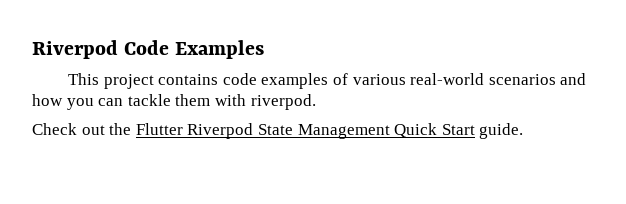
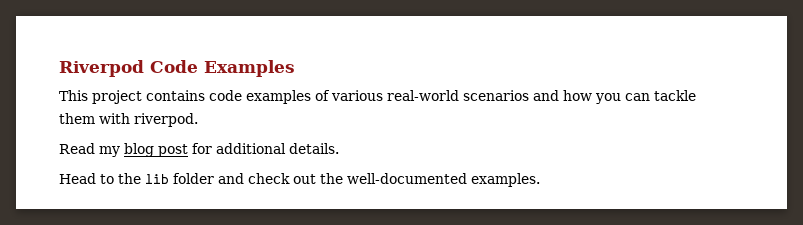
- Check out the Flutter Riverpod State Management Quick Start guide.
+ Read my blog post for additional details.
+ Head to the lib folder and check out the well-documented examples.

